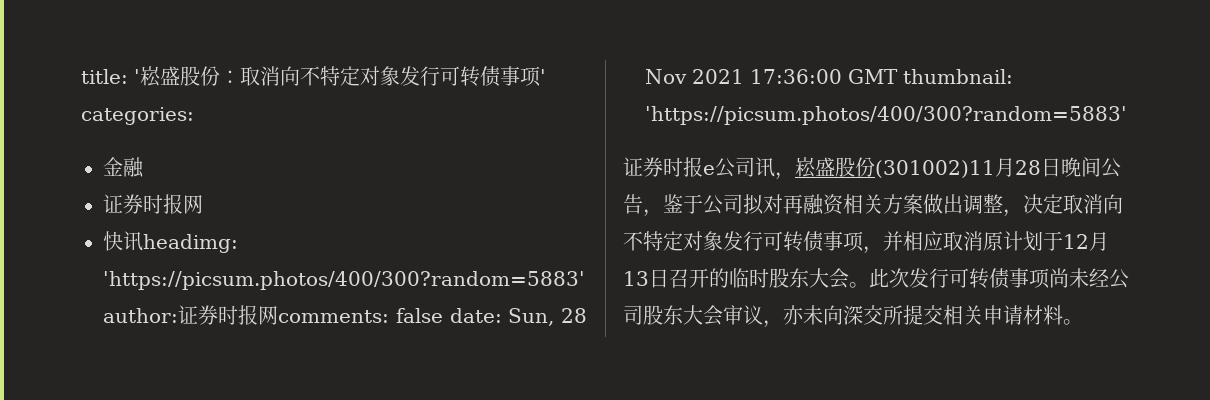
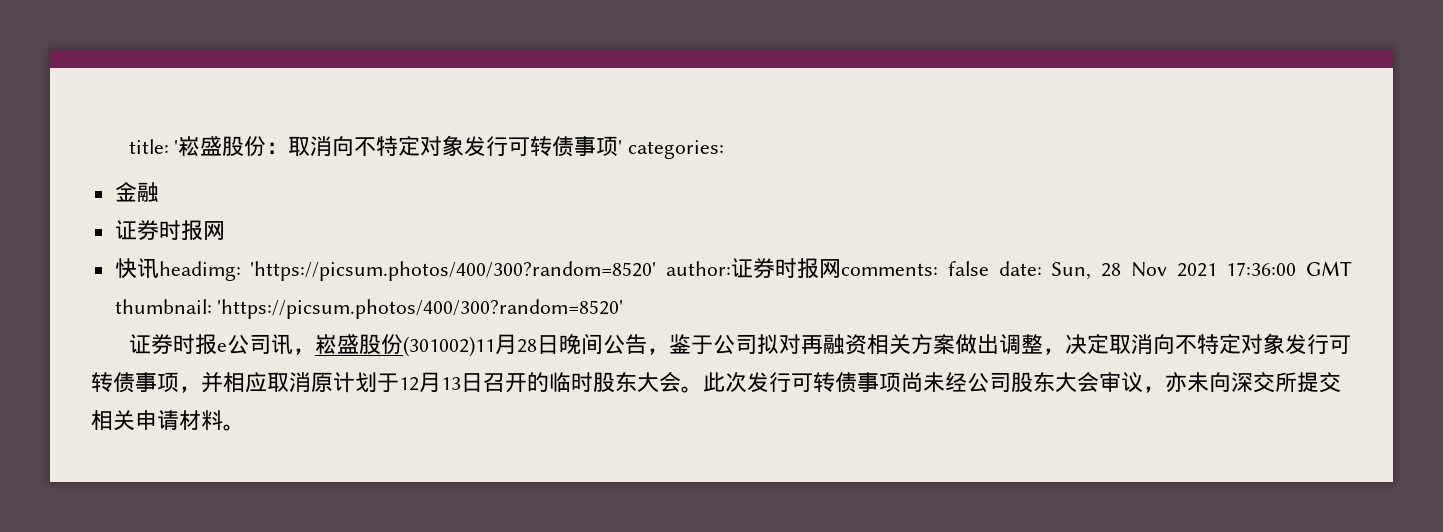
- 快讯headimg: 'https://picsum.photos/400/300?random=5883' author:证券时报网comments: false date: Sun, 28 Nov 2021 17:36:00 GMT thumbnail: 'https://picsum.photos/400/300?random=5883'
+ 快讯headimg: 'https://picsum.photos/400/300?random=8520' author:证券时报网comments: false date: Sun, 28 Nov 2021 17:36:00 GMT thumbnail: 'https://picsum.photos/400/300?random=8520'

